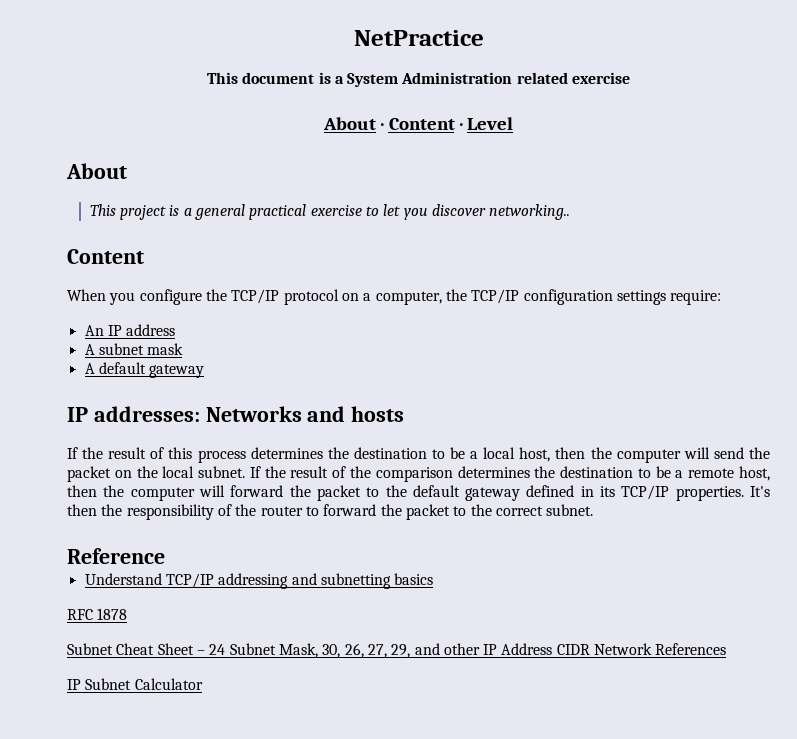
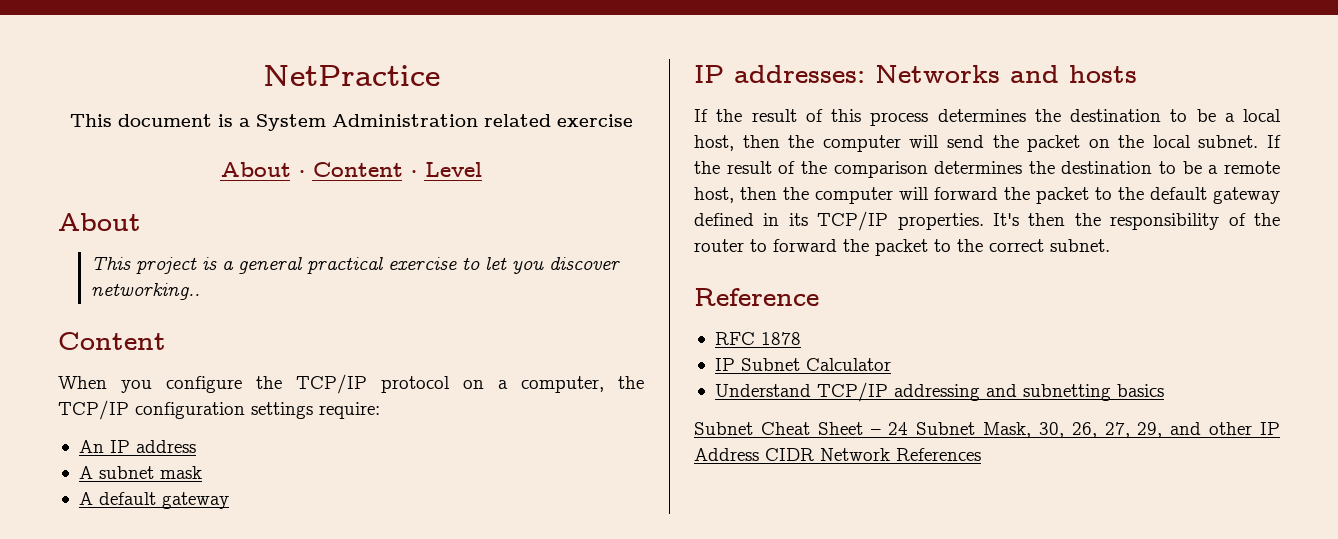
+ RFC 1878
+ IP Subnet Calculator
- RFC 1878
- IP Subnet Calculator

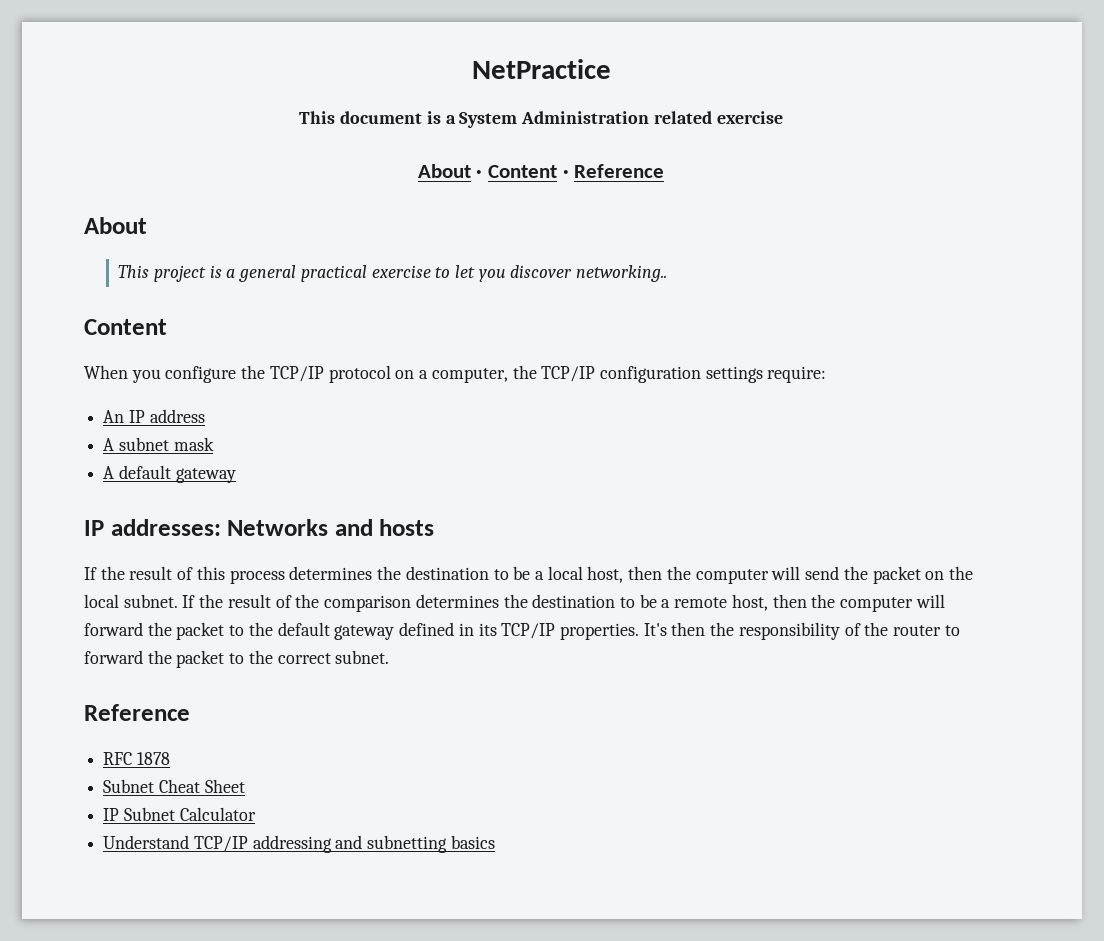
- About · Content · Level
+ About · Content · Reference
+ Subnet Cheat Sheet
- Subnet Cheat Sheet – 24 Subnet Mask, 30, 26, 27, 29, and other IP Address CIDR Network References

